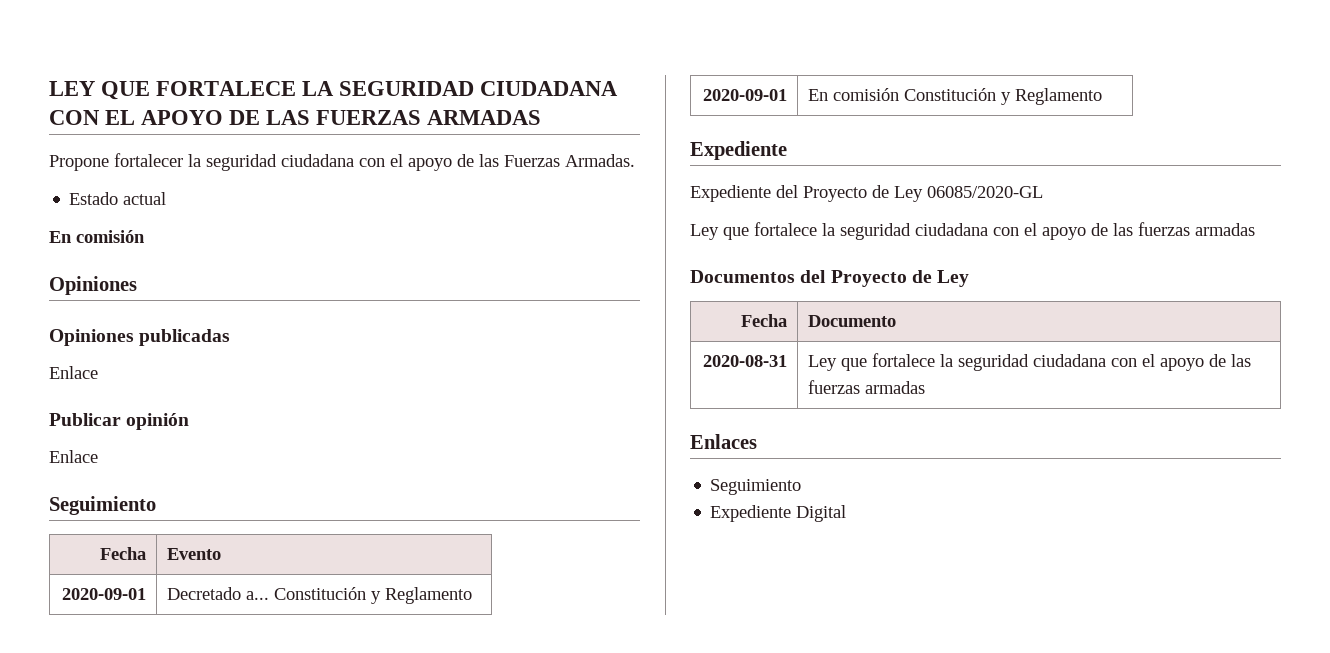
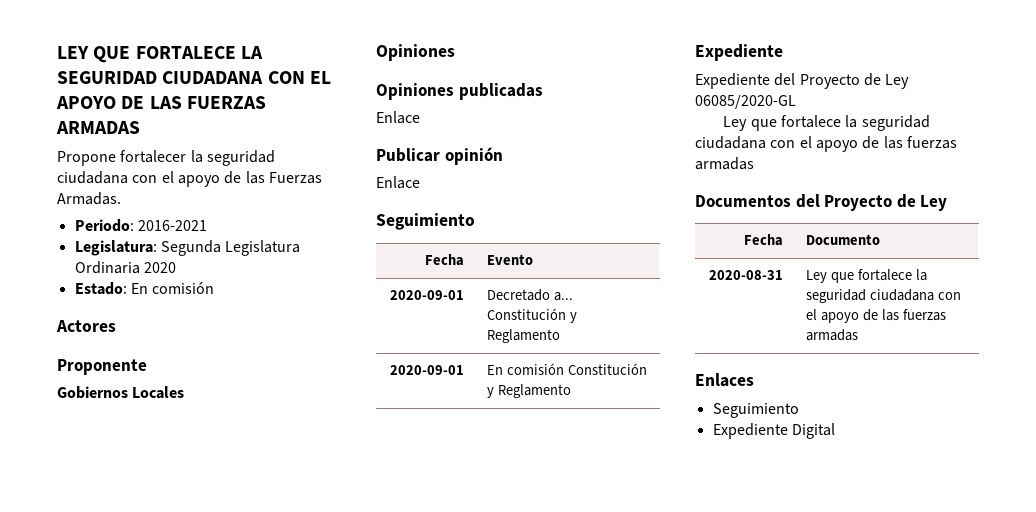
- Estado actual
- En comisión
+ Periodo: 2016-2021
+ Legislatura: Segunda Legislatura Ordinaria 2020
+ Estado: En comisión
+ Actores
+ Proponente
+ Gobiernos Locales

